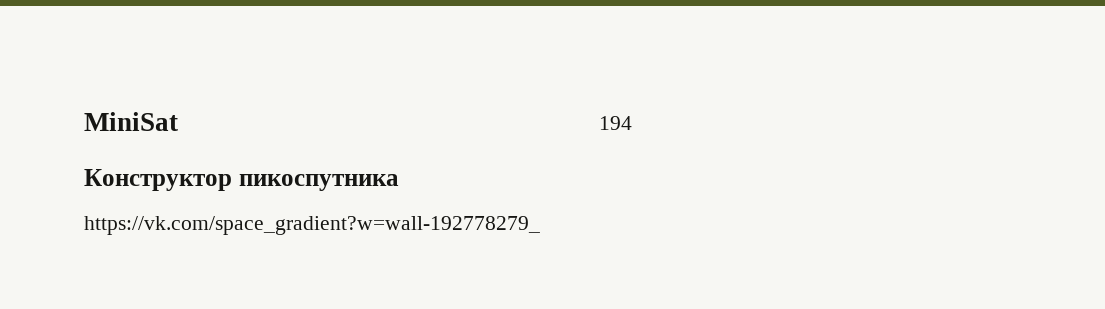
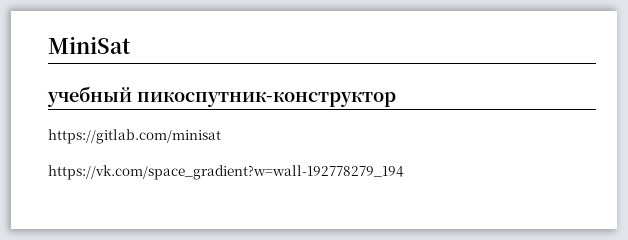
- Конструктор пикоспутника
+ учебный пикоспутник-конструктор
+ https://gitlab.com/minisat

